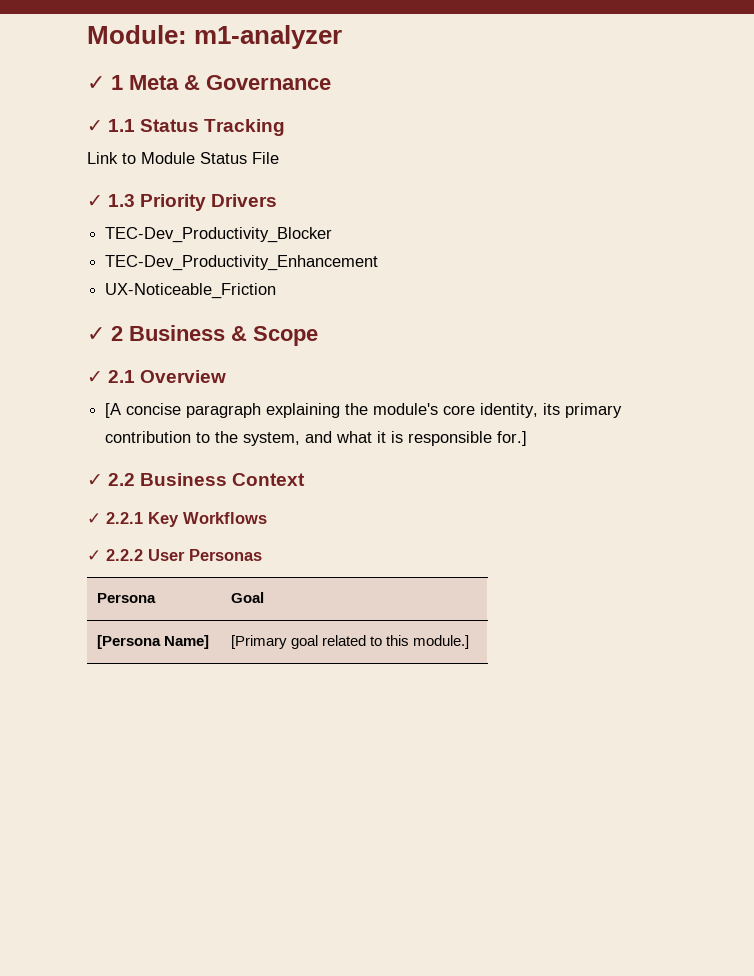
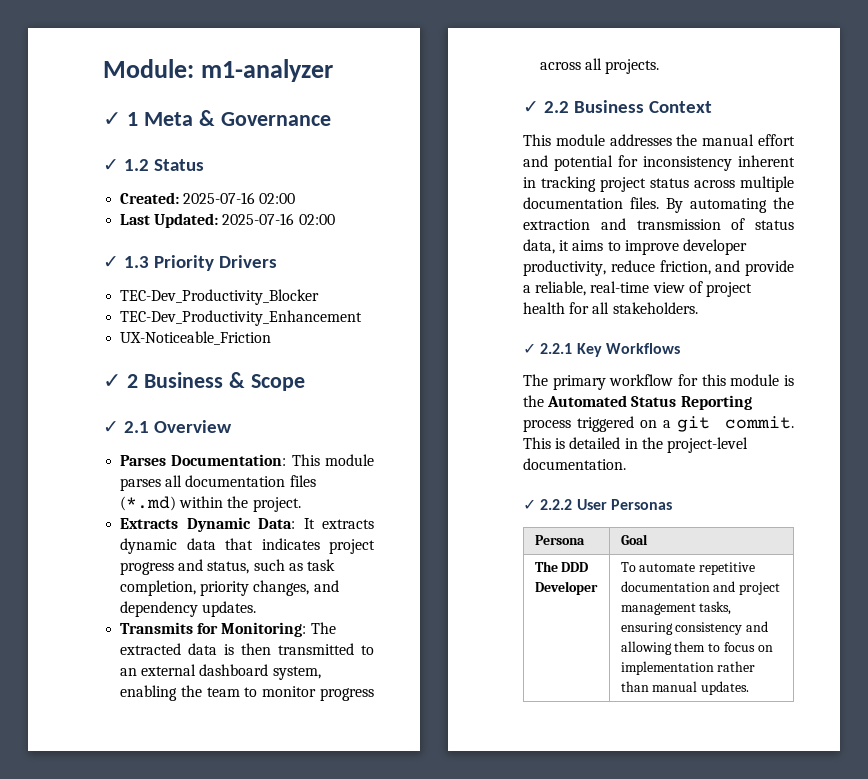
- ✓ 1.1 Status Tracking
- Link to Module Status File
+ ✓ 1.2 Status
+ Created: 2025-07-16 02:00
+ Last Updated: 2025-07-16 02:00
- [A concise paragraph explaining the module's core identity, its primary contribution to the system, and what it is responsible for.]
+ Parses Documentation: This module parses all documentation files (*.md) within the project.
+ Extracts Dynamic Data: It extracts dynamic data that indicates project progress and status, such as task completion, priority changes, and dependency updates.
+ Transmits for Monitoring: The extracted data is then transmitted to an external dashboard system, enabling the team to monitor progress across all projects.
  ✓ 2.2 Business Context
+ This module addresses the manual effort and potential for inconsistency inherent in tracking project status across multiple documentation files. By automating the extraction and transmission of status data, it aims to improve developer productivity, reduce friction, and provide a reliable, real-time view of project health for all stakeholders.
  ✓ 2.2.1 Key Workflows
+ The primary workflow for this module is the Automated Status Reporting process triggered on a git commit. This is detailed in the project-level documentation.
- [Persona Name] | [Primary goal related to this module.]
+ The DDD Developer | To automate repetitive documentation and project management tasks, ensuring consistency and allowing them to focus on implementation rather than manual updates.

